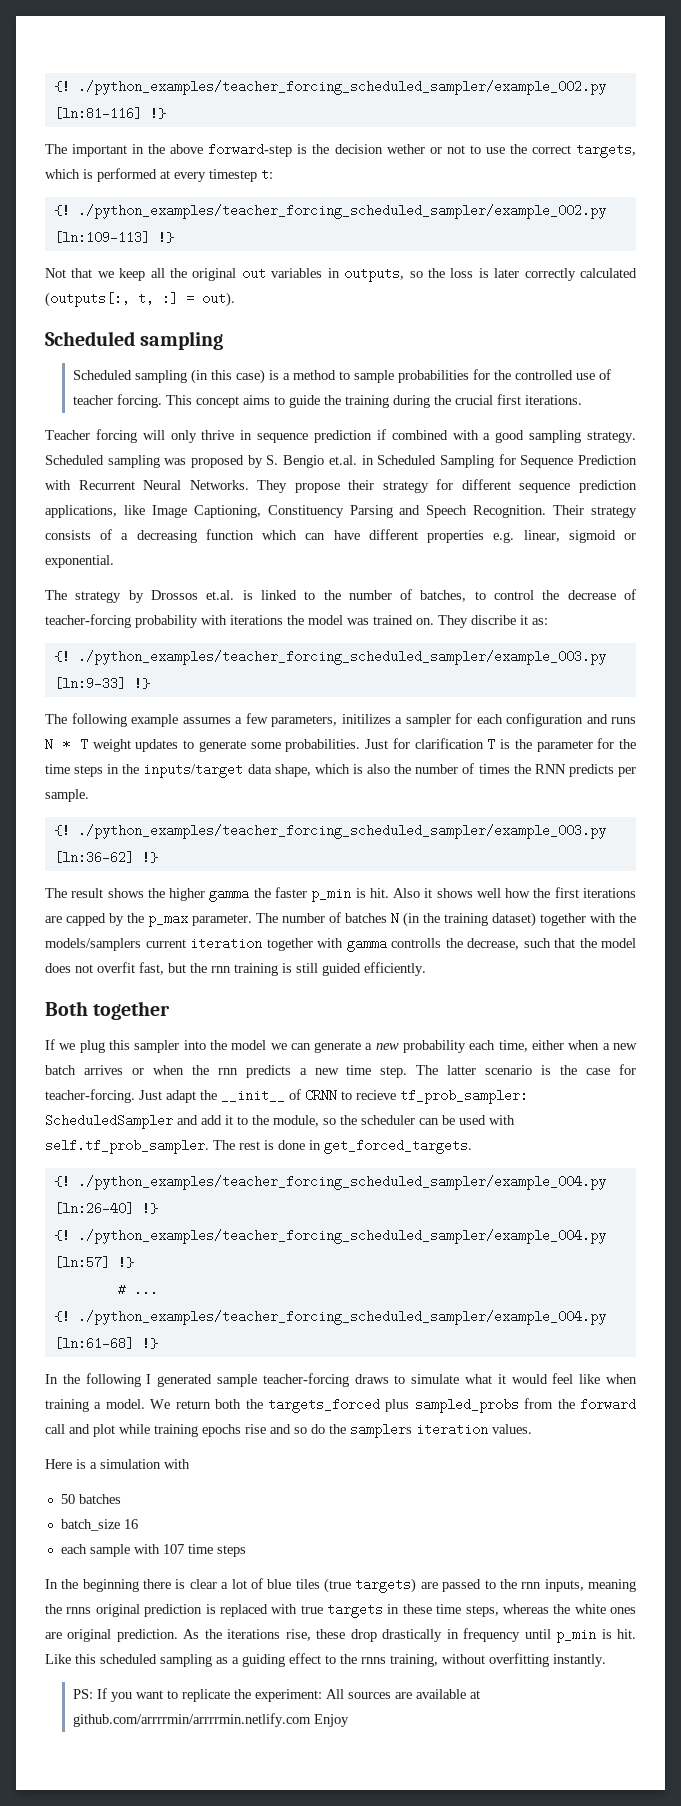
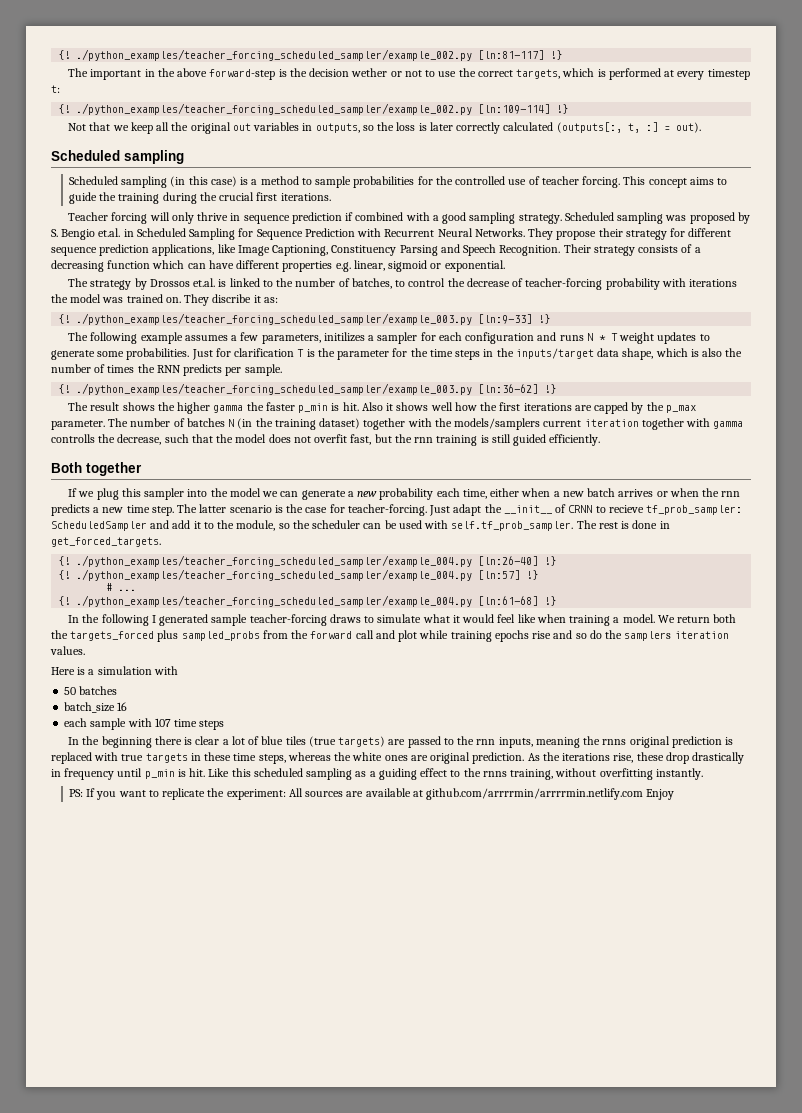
- {! ./python_examples/teacher_forcing_scheduled_sampler/example_002.py [ln:81-116] !}
+ {! ./python_examples/teacher_forcing_scheduled_sampler/example_002.py [ln:81-117] !}
- {! ./python_examples/teacher_forcing_scheduled_sampler/example_002.py [ln:109-113] !}
+ {! ./python_examples/teacher_forcing_scheduled_sampler/example_002.py [ln:109-114] !}

